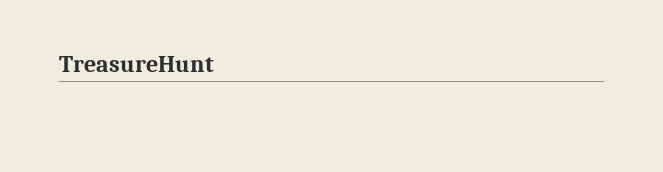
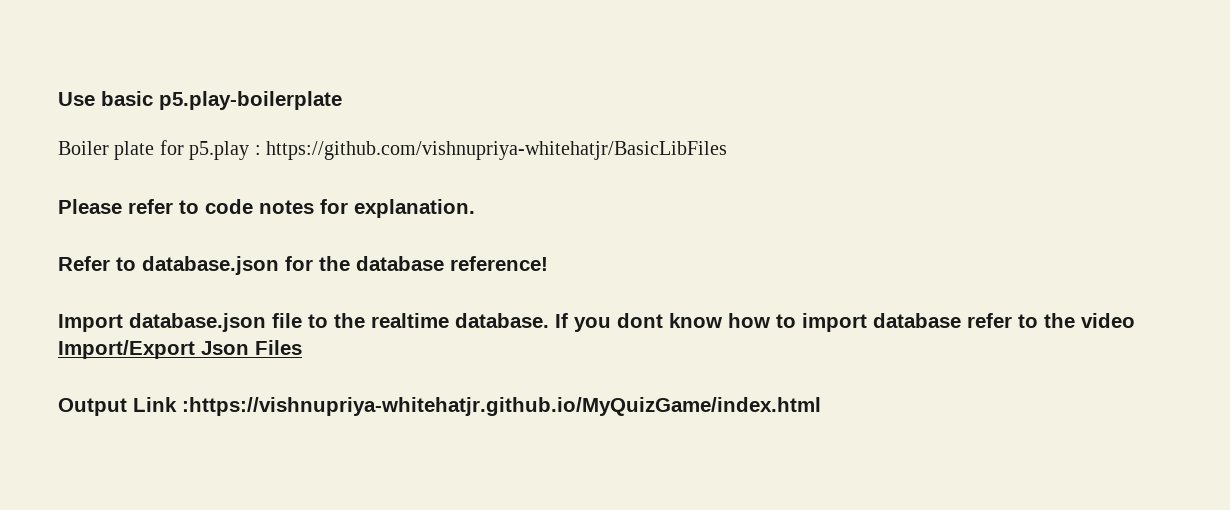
- TreasureHunt
+ Use basic p5.play-boilerplate
+ Boiler plate for p5.play : https://github.com/vishnupriya-whitehatjr/BasicLibFiles
+ Please refer to code notes for explanation.
+ Refer to database.json for the database reference!
+ Import database.json file to the realtime database. If you dont know how to import database refer to the video Import/Export Json Files
+ Output Link :https://vishnupriya-whitehatjr.github.io/MyQuizGame/index.html

